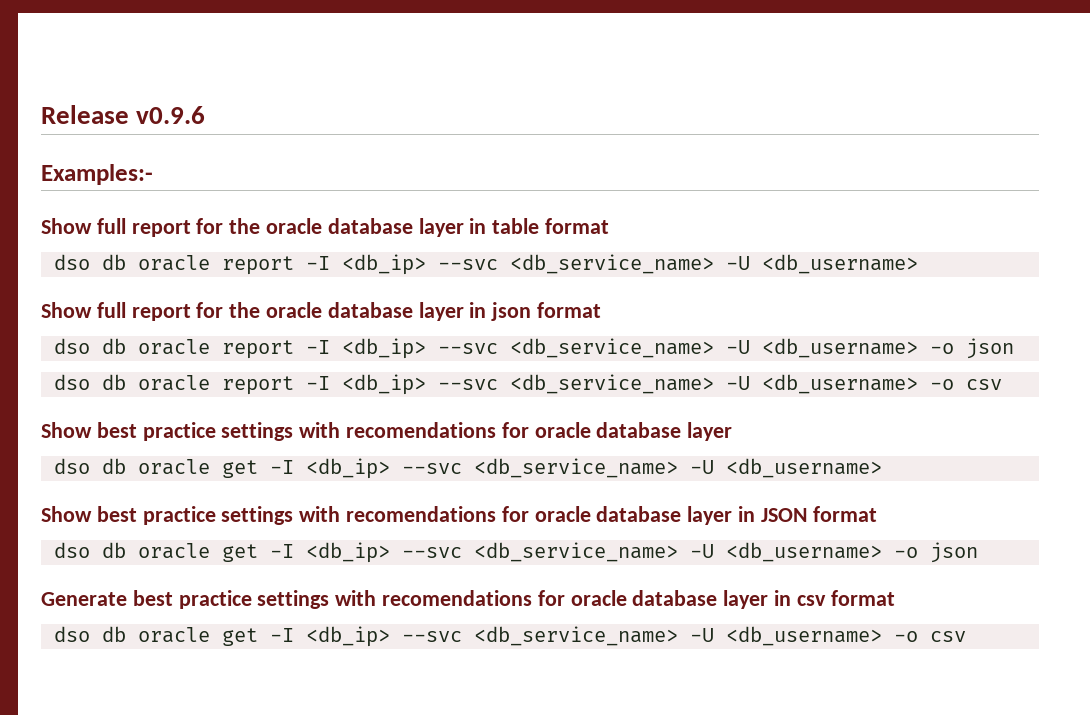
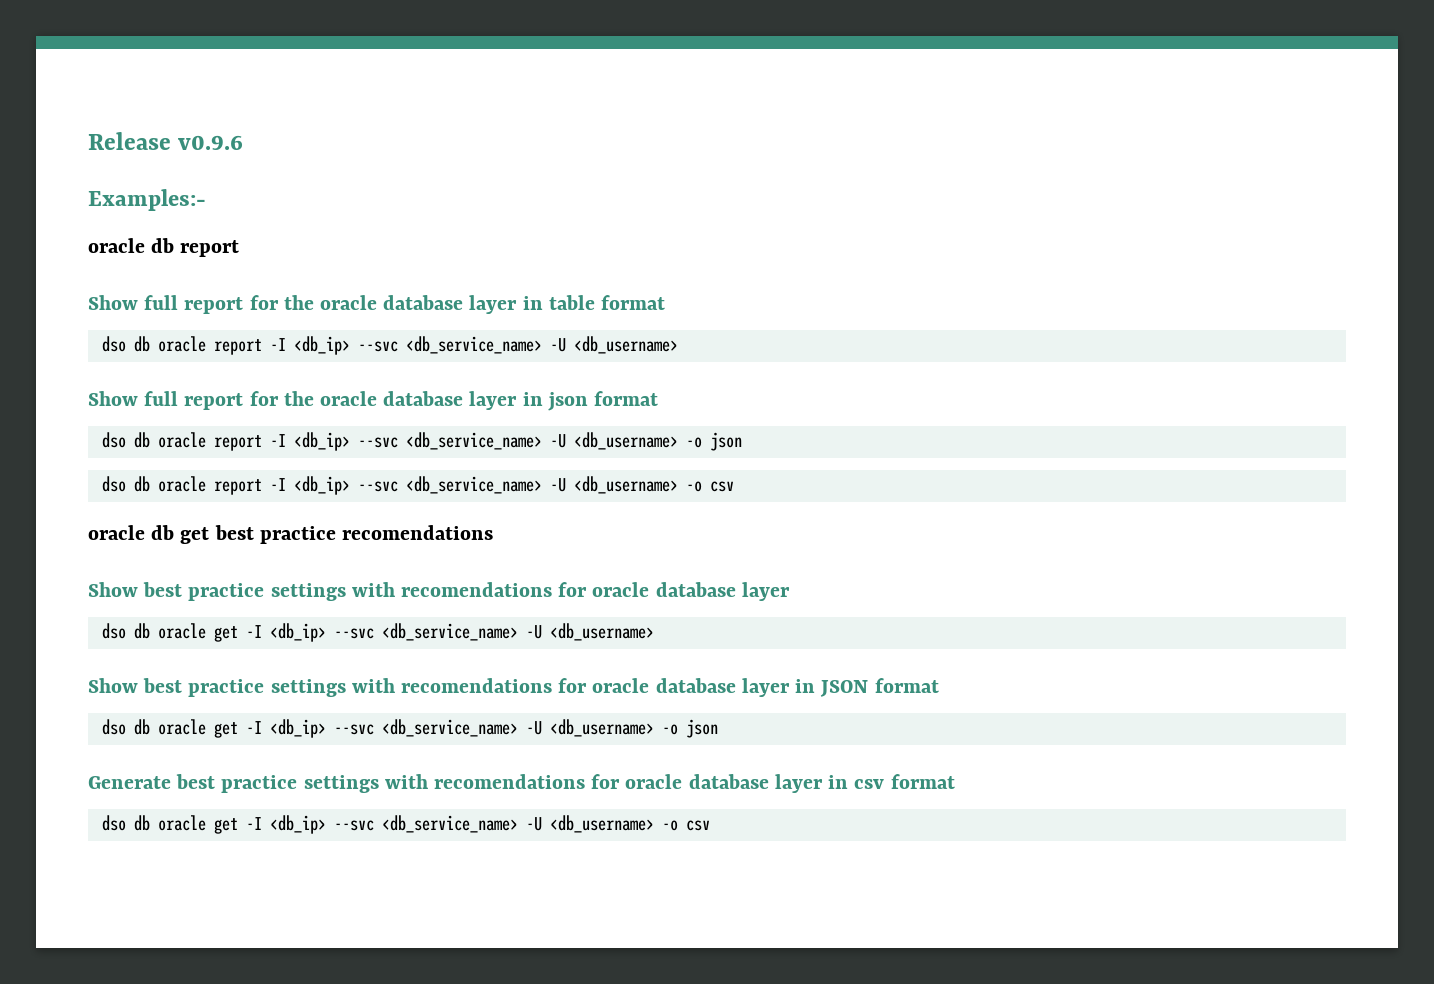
+ oracle db report
+ oracle db get best practice recomendations

